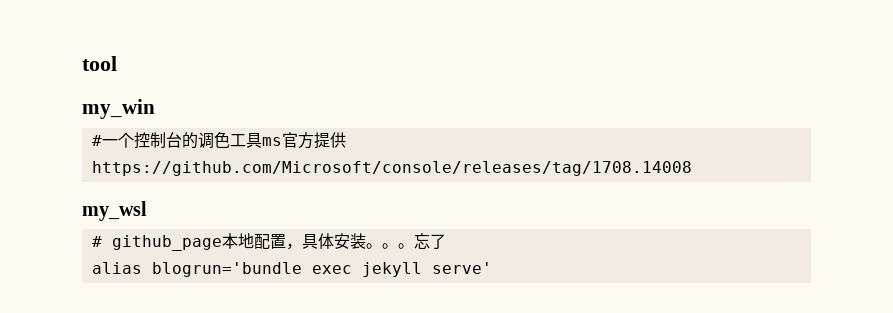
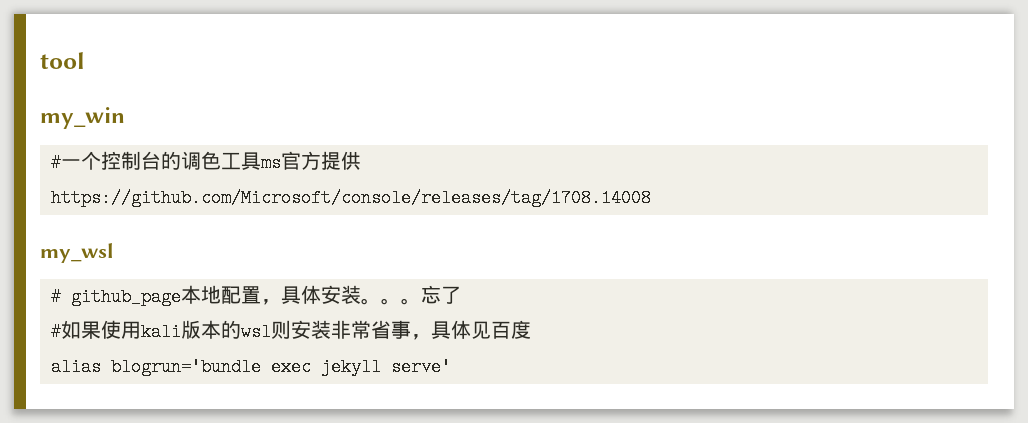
+ #如果使用kali版本的wsl则安装非常省事，具体见百度

